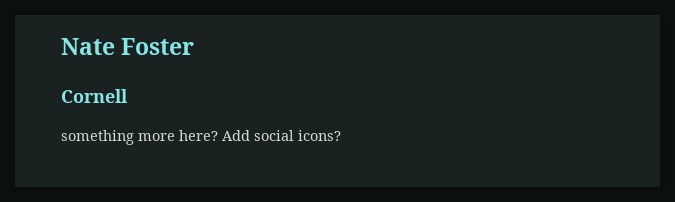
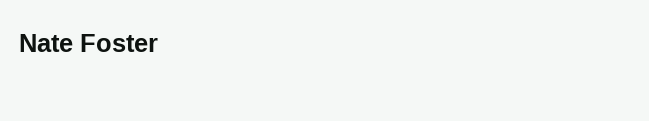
- Cornell
- something more here? Add social icons?

